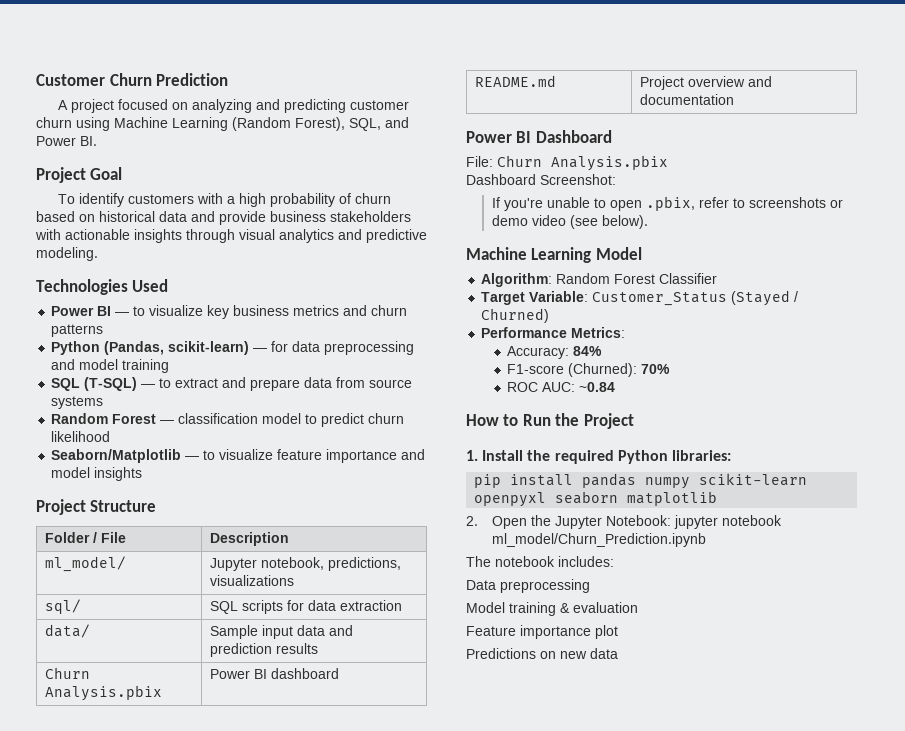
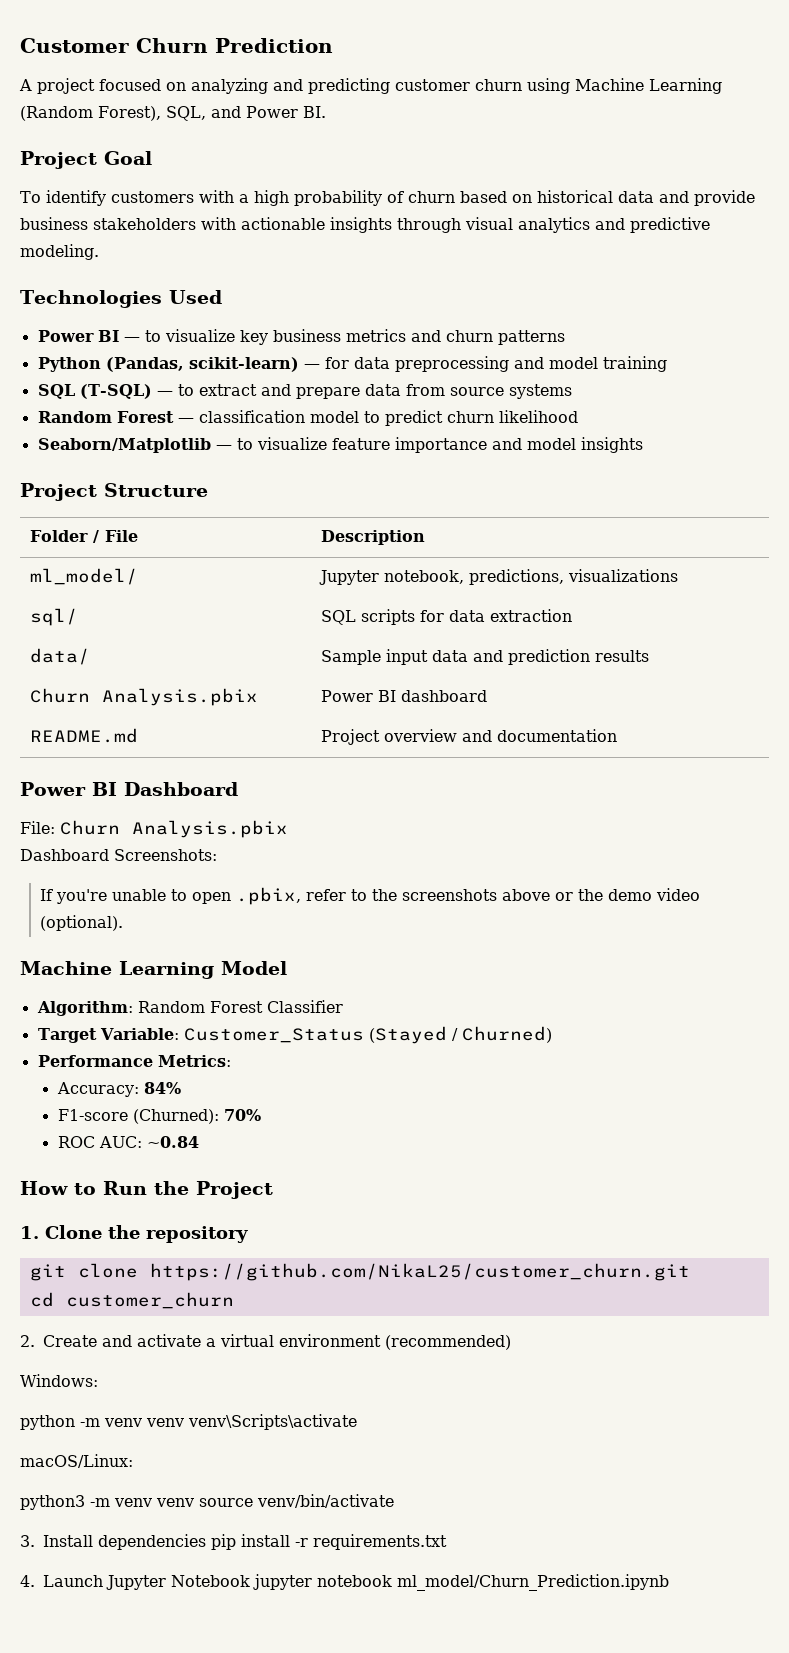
- Dashboard Screenshot:
+ Dashboard Screenshots:
- If you're unable to open .pbix, refer to screenshots or demo video (see below).
+ If you're unable to open .pbix, refer to the screenshots above or the demo video (optional).
- 1. Install the required Python libraries:
- pip install pandas numpy scikit-learn openpyxl seaborn matplotlib
- 2. Open the Jupyter Notebook: jupyter notebook ml_model/Churn_Prediction.ipynb
- The notebook includes:
- Data preprocessing
- Model training & evaluation
- Feature importance plot
- Predictions on new data
+ 1. Clone the repository
+ git clone https://github.com/NikaL25/customer_churn.git
+ cd customer_churn
+ 2. Create and activate a virtual environment (recommended)
+ Windows:
+ python -m venv venv venv\Scripts\activate
+ macOS/Linux:
+ python3 -m venv venv source venv/bin/activate
+ 3. Install dependencies pip install -r requirements.txt
+ 4. Launch Jupyter Notebook jupyter notebook ml_model/Churn_Prediction.ipynb

